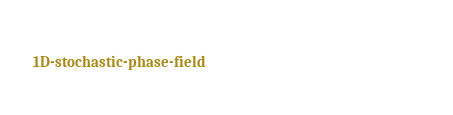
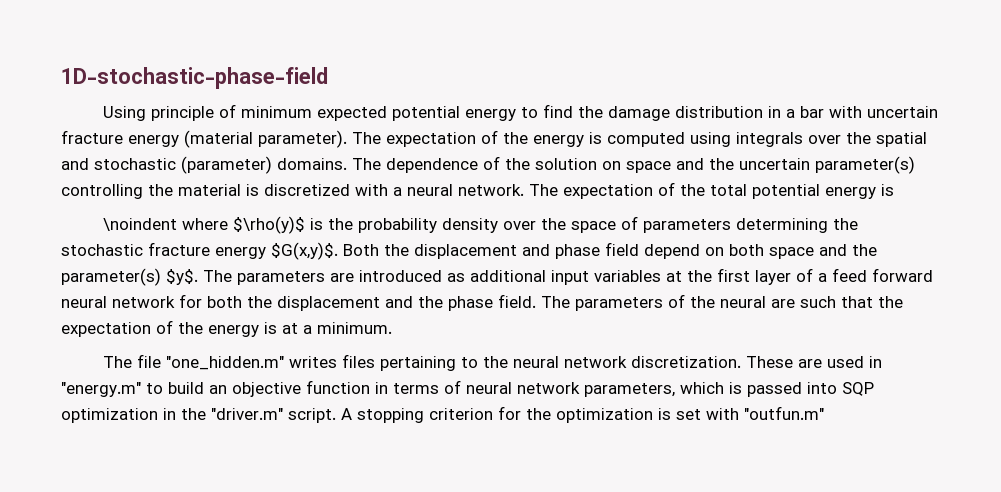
+ Using principle of minimum expected potential energy to find the damage distribution in a bar with uncertain fracture energy (material parameter). The expectation of the energy is computed using integrals over the spatial and stochastic (parameter) domains. The dependence of the solution on space and the uncertain parameter(s) controlling the material is discretized with a neural network. The expectation of the total potential energy is
+ \noindent where $\rho(y)$ is the probability density over the space of parameters determining the stochastic fracture energy $G(x,y)$. Both the displacement and phase field depend on both space and the parameter(s) $y$. The parameters are introduced as additional input variables at the first layer of a feed forward neural network for both the displacement and the phase field. The parameters of the neural are such that the expectation of the energy is at a minimum.
+ The file "one_hidden.m" writes files pertaining to the neural network discretization. These are used in "energy.m" to build an objective function in terms of neural network parameters, which is passed into SQP optimization in the "driver.m" script. A stopping criterion for the optimization is set with "outfun.m"

